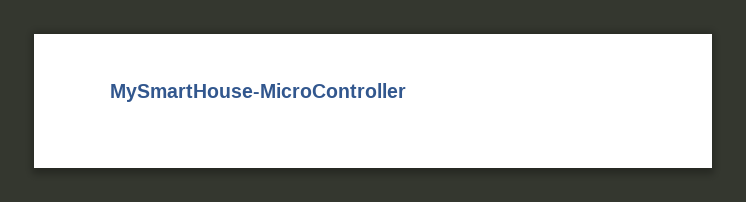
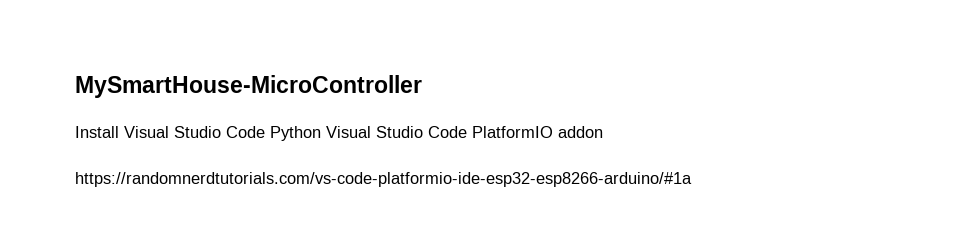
+ Install Visual Studio Code Python Visual Studio Code PlatformIO addon
+ https://randomnerdtutorials.com/vs-code-platformio-ide-esp32-esp8266-arduino/#1a

